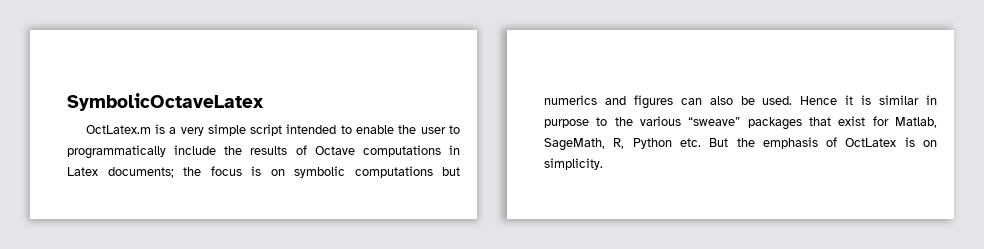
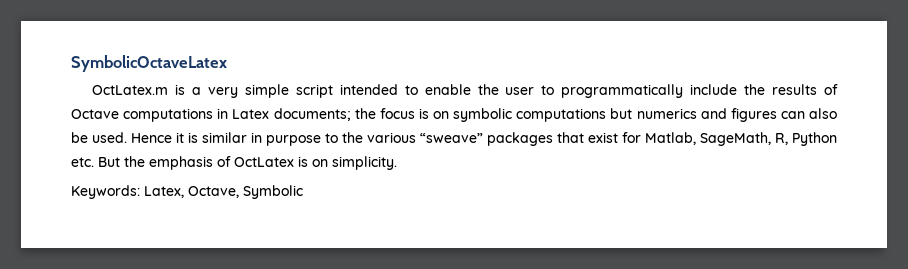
+ Keywords: Latex, Octave, Symbolic

